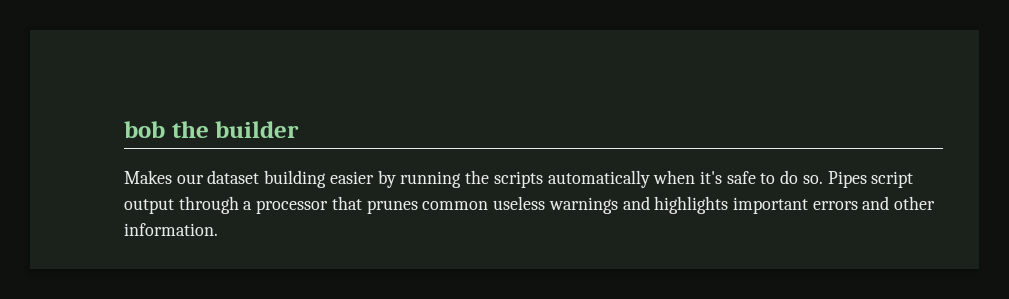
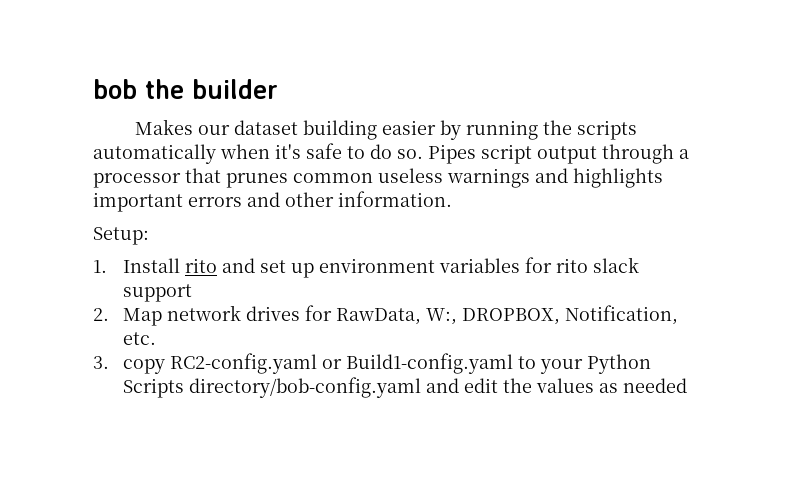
+ Setup:
+ 1. Install rito and set up environment variables for rito slack support
+ 2. Map network drives for RawData, W:, DROPBOX, Notification, etc.
+ 3. copy RC2-config.yaml or Build1-config.yaml to your Python Scripts directory/bob-config.yaml and edit the values as needed

